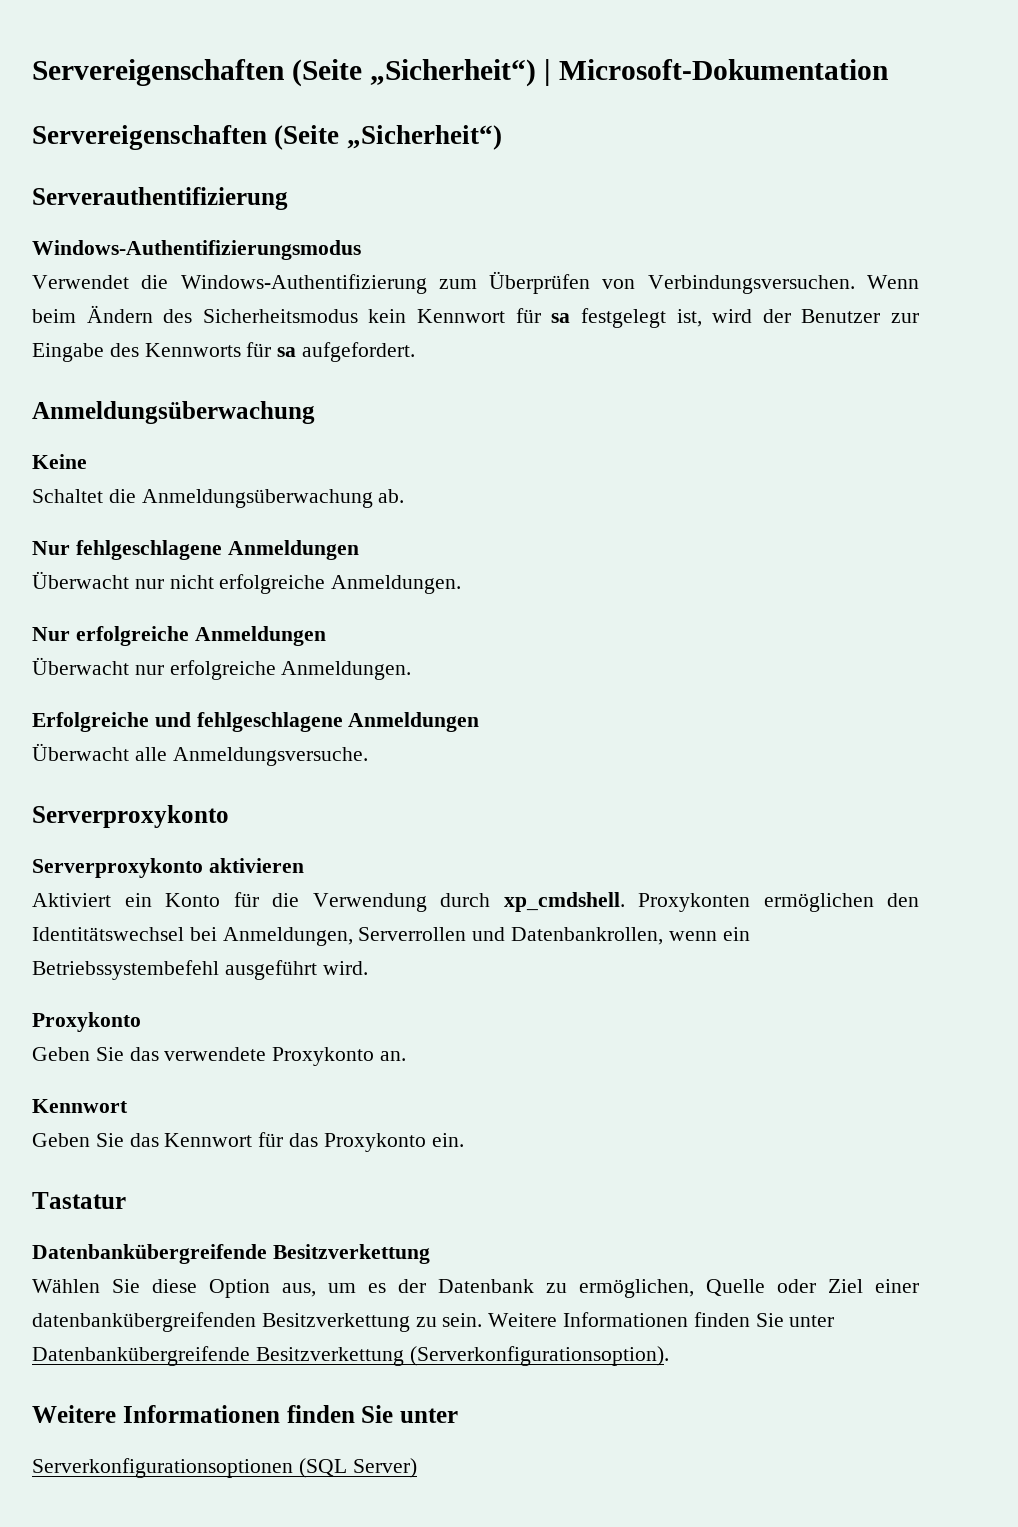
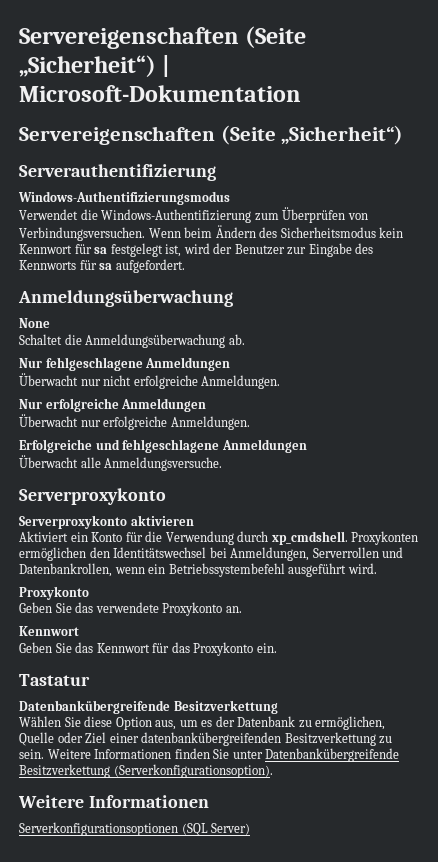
- Keine
+ None
  Weitere Informationen finden Sie unter Datenbankübergreifende Besitzverkettung (Serverkonfigurationsoption).
- Weitere Informationen finden Sie unter
+ Weitere Informationen

